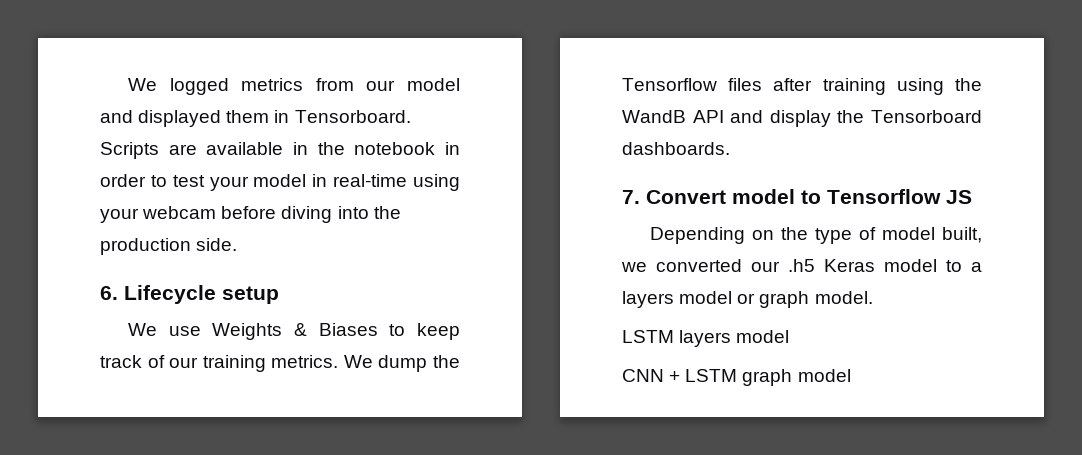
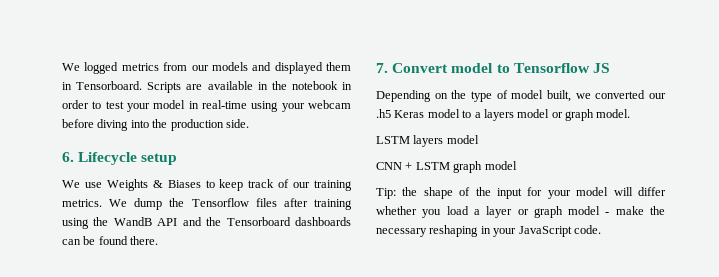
- We logged metrics from our model and displayed them in Tensorboard.
+ We logged metrics from our models and displayed them in Tensorboard.
- We dump the Tensorflow files after training using the WandB API and display the Tensorboard dashboards.
+ We dump the Tensorflow files after training using the WandB API and the Tensorboard dashboards can be found there.
+ Tip: the shape of the input for your model will differ whether you load a layer or graph model - make the necessary reshaping in your JavaScript code.

